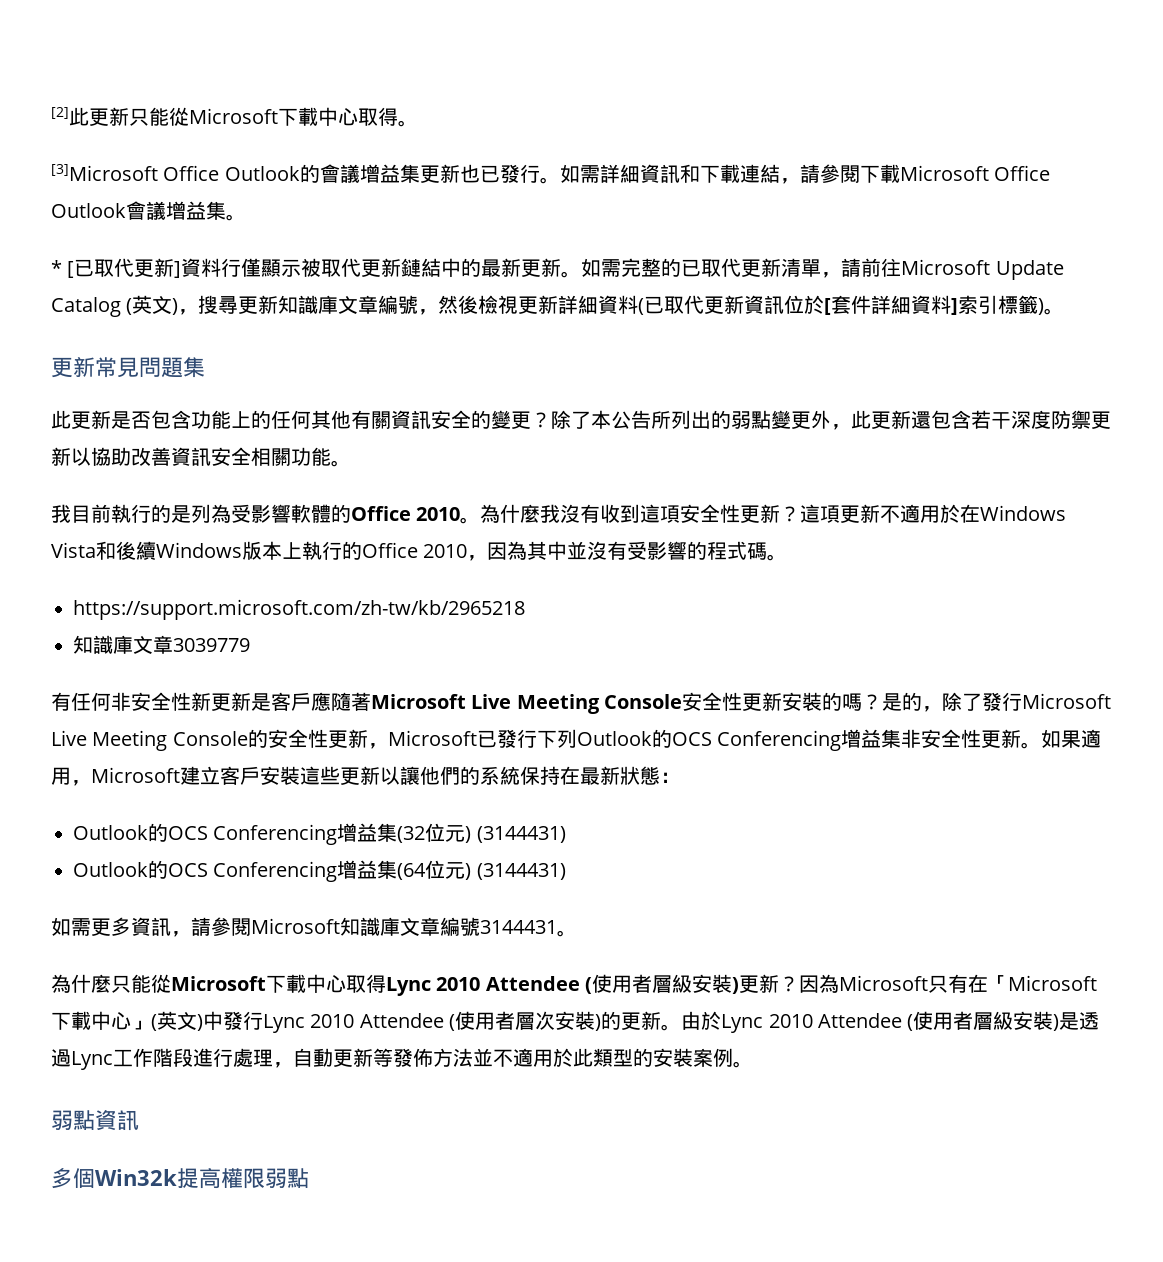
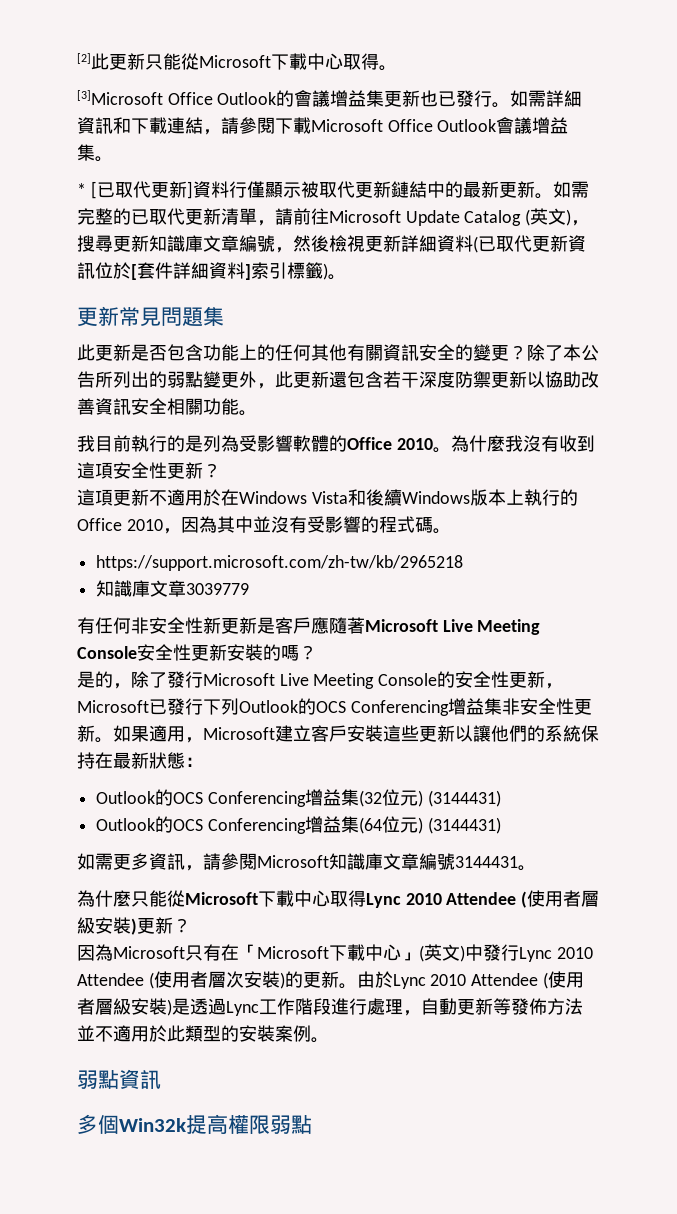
- 為什麼我沒有收到這項安全性更新？這項更新不適用於在Windows Vista和後續Windows版本上執行的Office 2010，因為其中並沒有受影響的程式碼。
+ 為什麼我沒有收到這項安全性更新？
+ 這項更新不適用於在Windows Vista和後續Windows版本上執行的Office 2010，因為其中並沒有受影響的程式碼。
- 有任何非安全性新更新是客戶應隨著Microsoft Live Meeting Console安全性更新安裝的嗎？是的，除了發行Microsoft Live Meeting Console的安全性更新，Microsoft已發行下列Outlook的OCS Conferencing增益集非安全性更新。
+ 有任何非安全性新更新是客戶應隨著Microsoft Live Meeting Console安全性更新安裝的嗎？
+ 是的，除了發行Microsoft Live Meeting Console的安全性更新，Microsoft已發行下列Outlook的OCS Conferencing增益集非安全性更新。
- 為什麼只能從Microsoft下載中心取得Lync 2010 Attendee (使用者層級安裝)更新？因為Microsoft只有在「Microsoft下載中心」(英文)中發行Lync 2010 Attendee (使用者層次安裝)的更新。
+ 為什麼只能從Microsoft下載中心取得Lync 2010 Attendee (使用者層級安裝)更新？
+ 因為Microsoft只有在「Microsoft下載中心」(英文)中發行Lync 2010 Attendee (使用者層次安裝)的更新。

